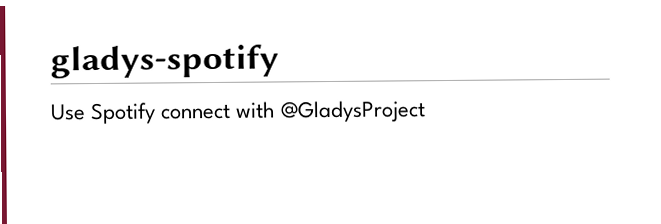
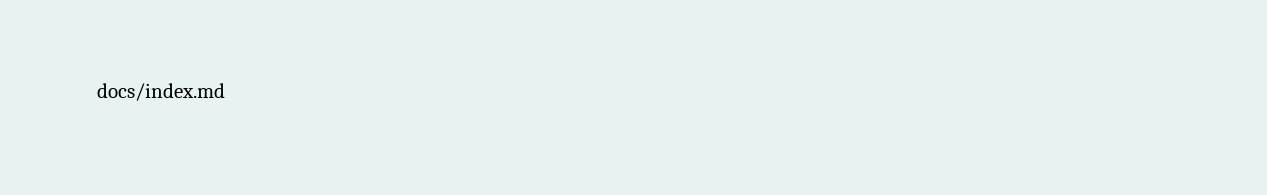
- gladys-spotify
- Use Spotify connect with @GladysProject
+ docs/index.md

